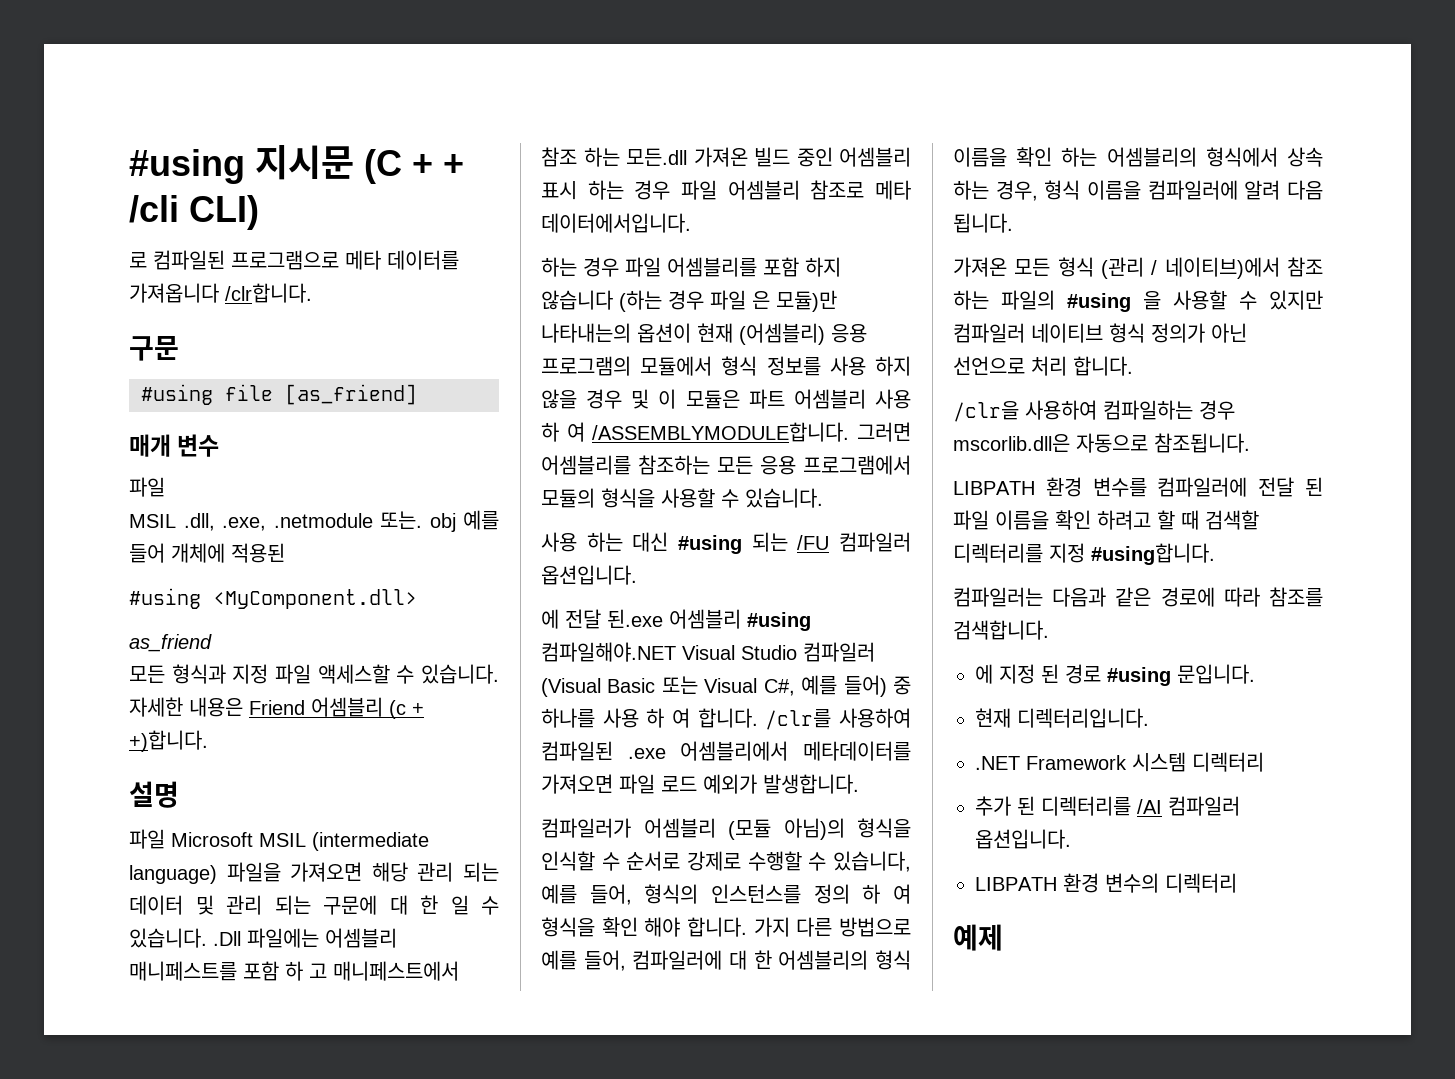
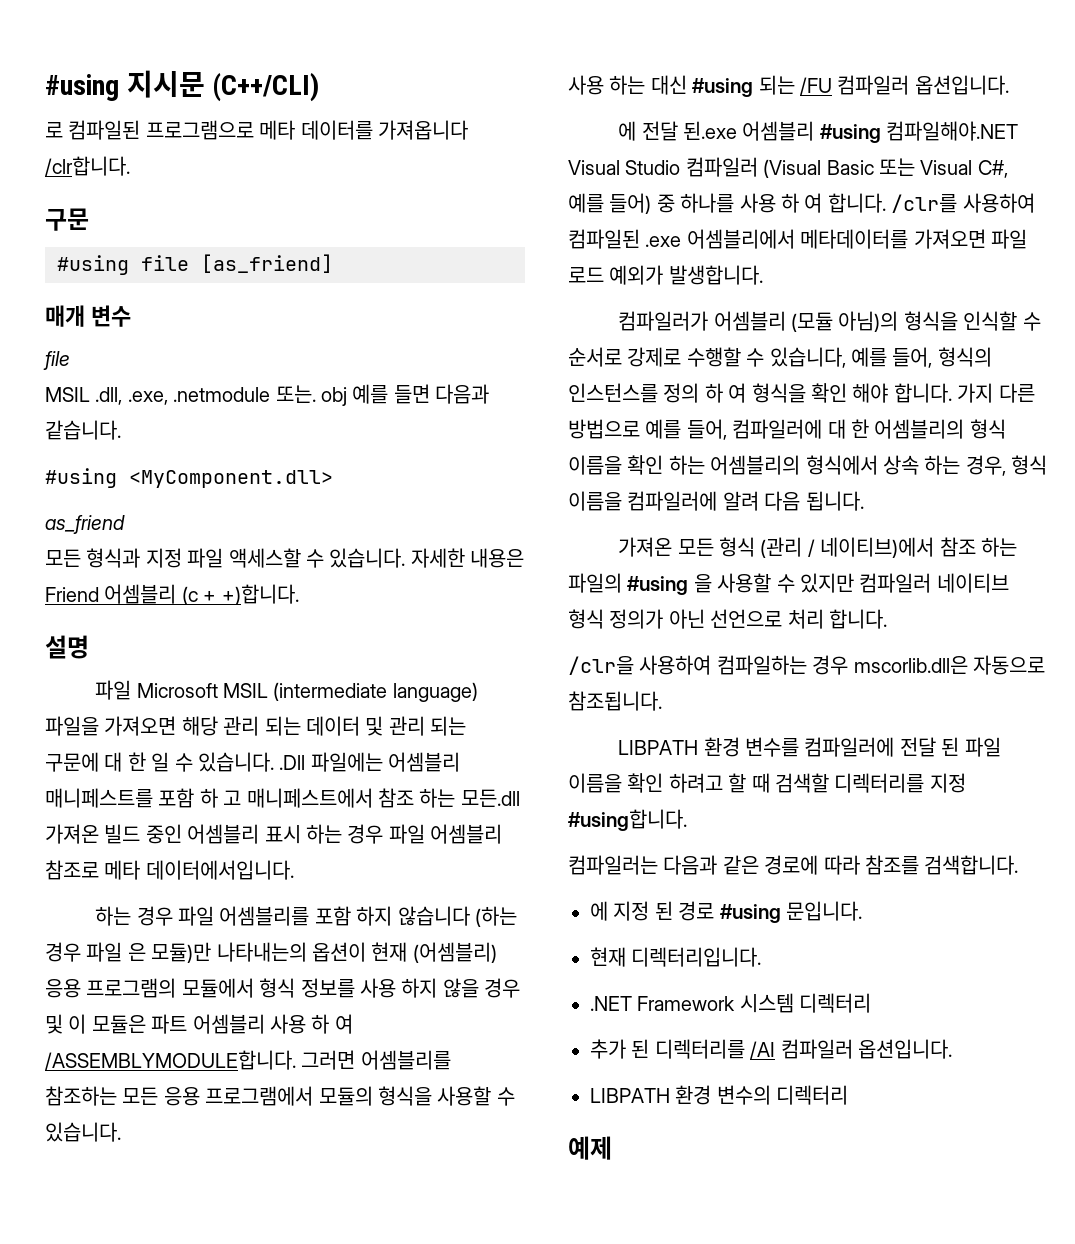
- #using 지시문 (C + + /cli CLI)
+ #using 지시문 (C++/CLI)
  매개 변수
- 파일
+ file
- MSIL .dll, .exe, .netmodule 또는. obj 예를 들어 개체에 적용된
+ MSIL .dll, .exe, .netmodule 또는. obj 예를 들면 다음과 같습니다.

